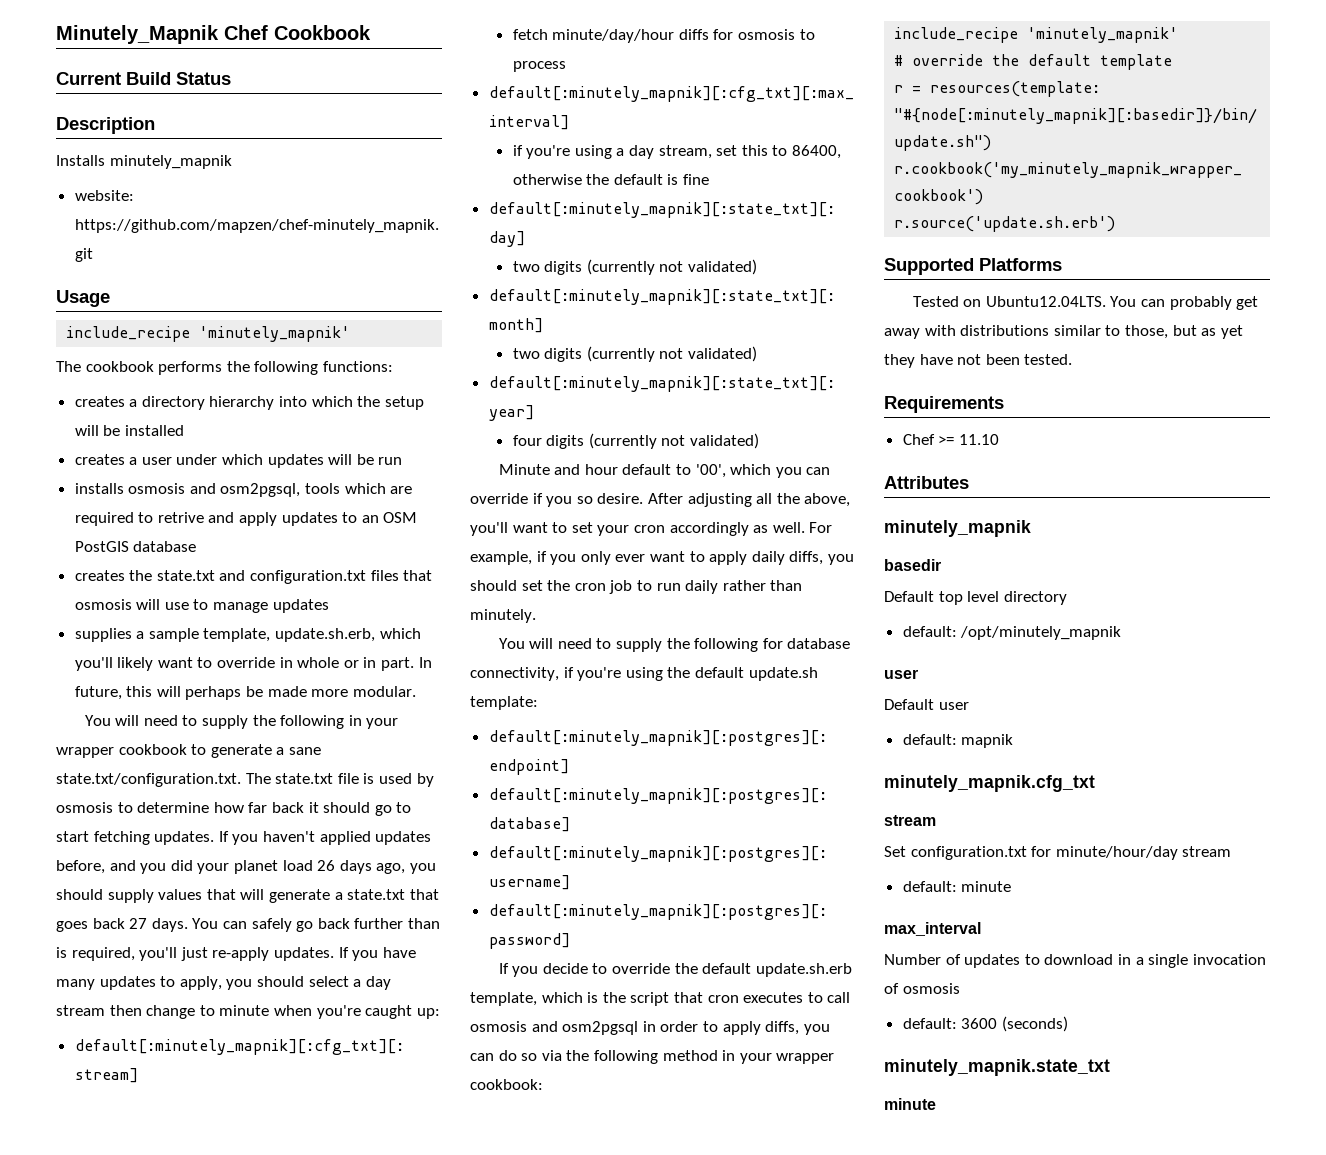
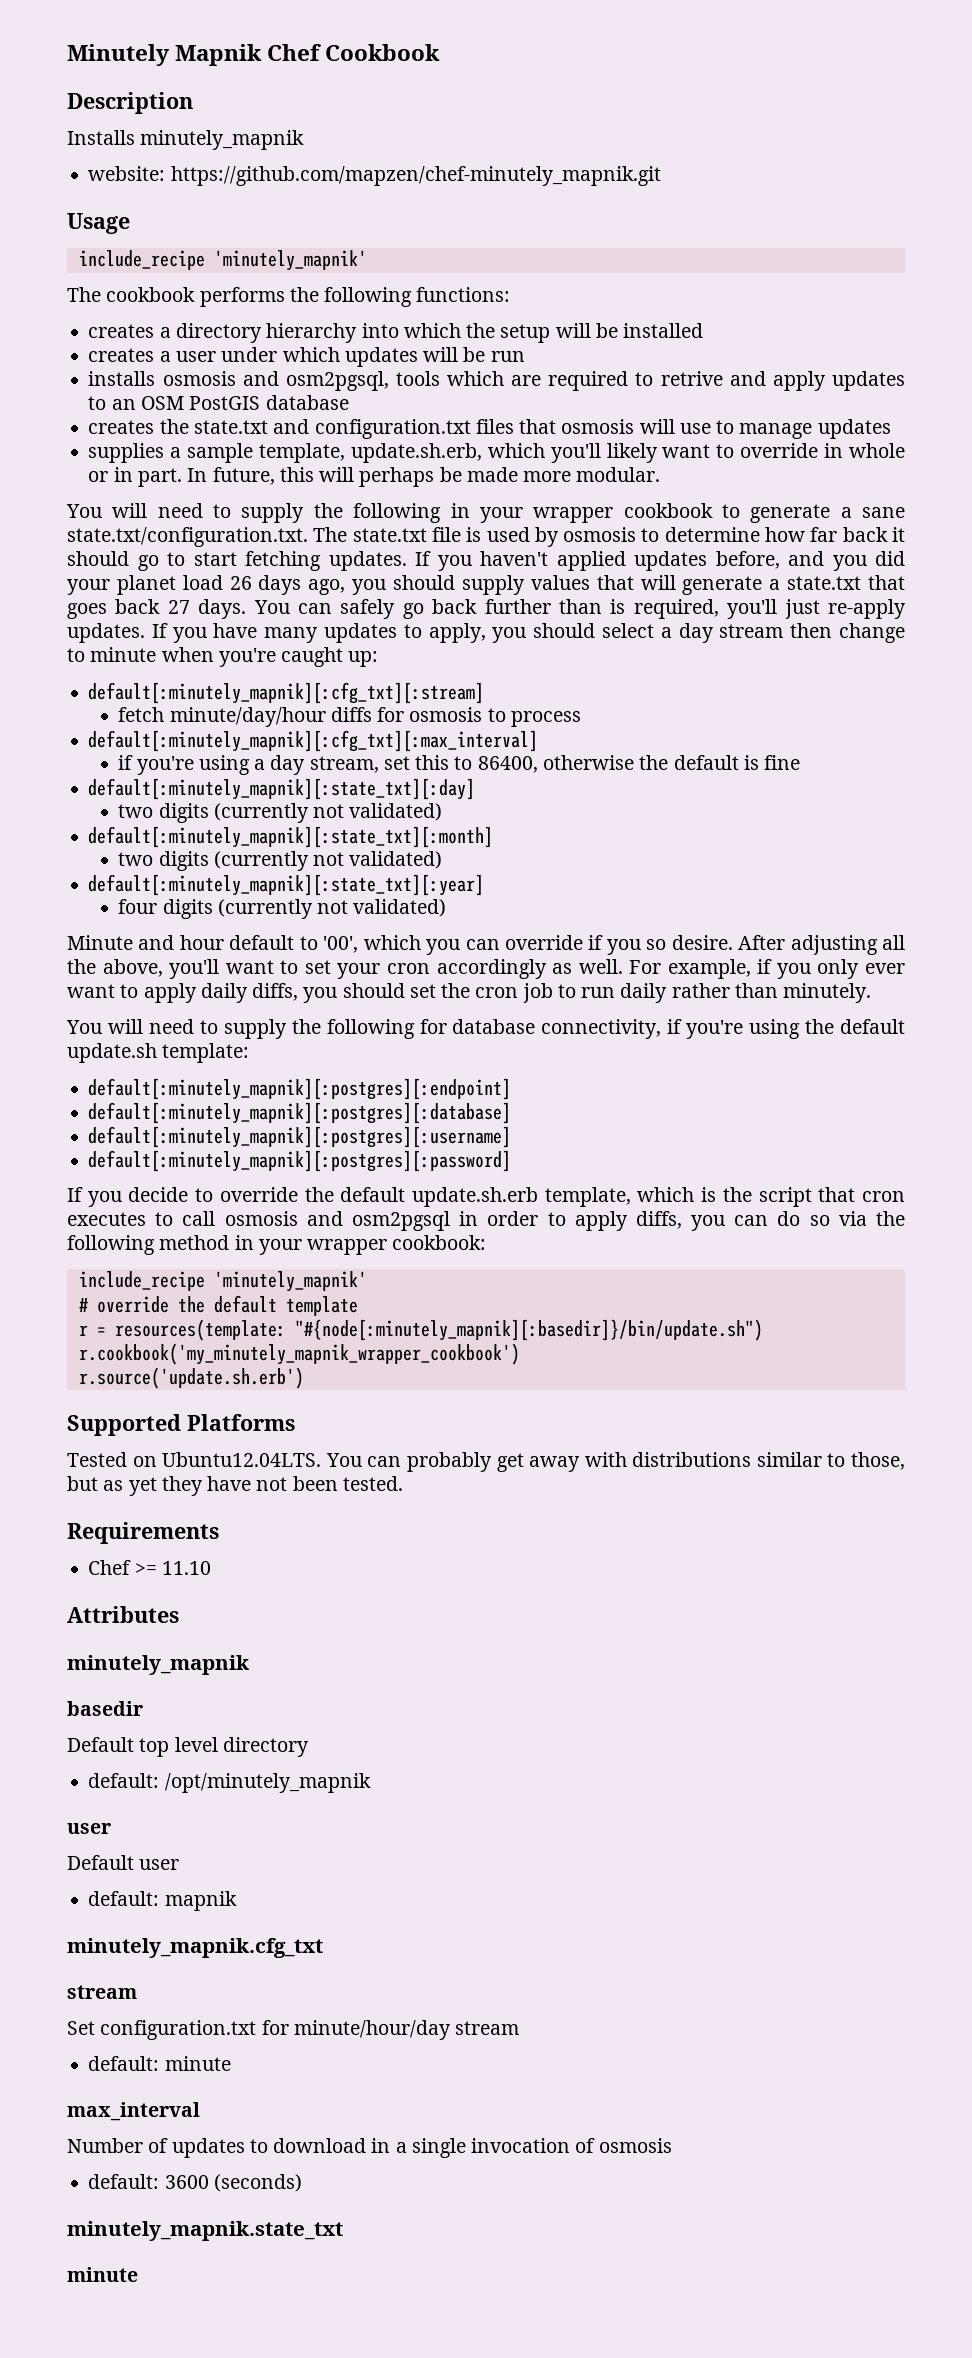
- Minutely_Mapnik Chef Cookbook
+ Minutely Mapnik Chef Cookbook
- Current Build Status

